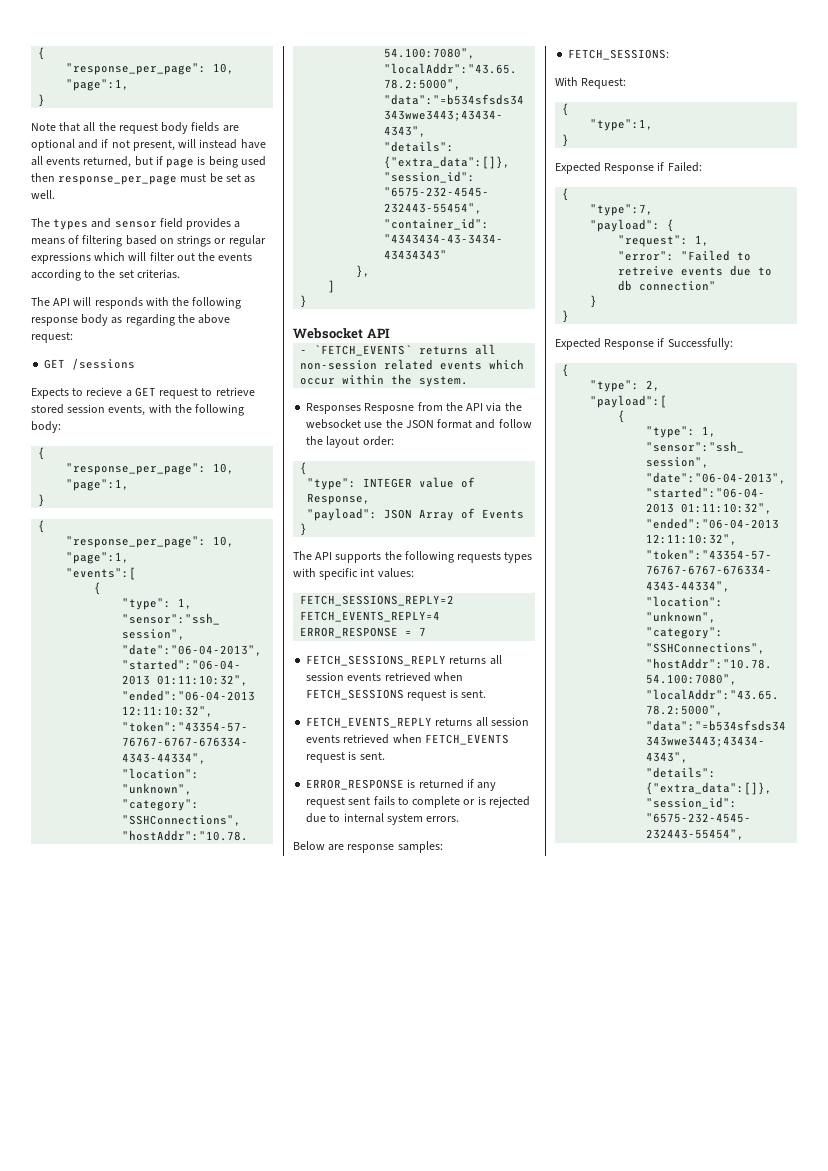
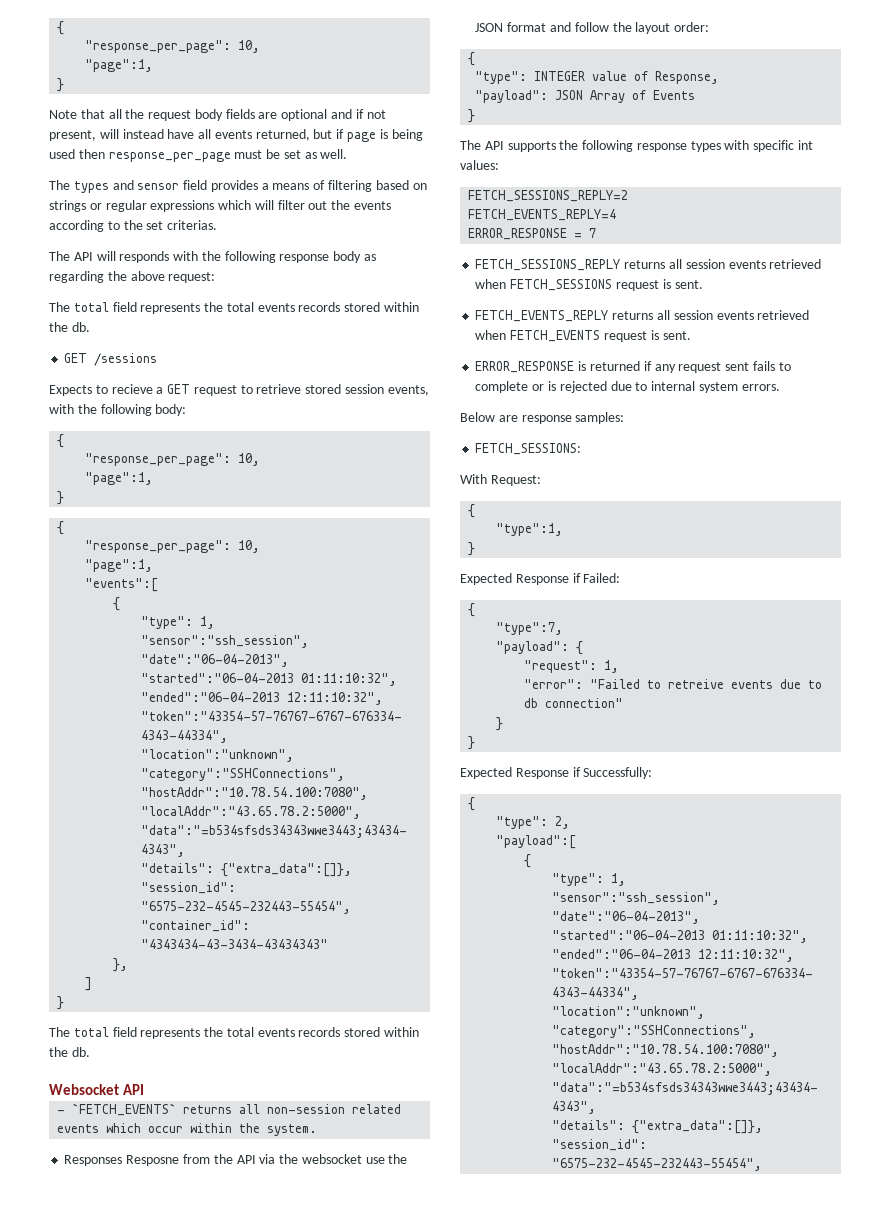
  The API will responds with the following response body as regarding the above request:
+ The total field represents the total events records stored within the db.
  ]
  }
+ The total field represents the total events records stored within the db.
- The API supports the following requests types with specific int values:
+ The API supports the following response types with specific int values:

